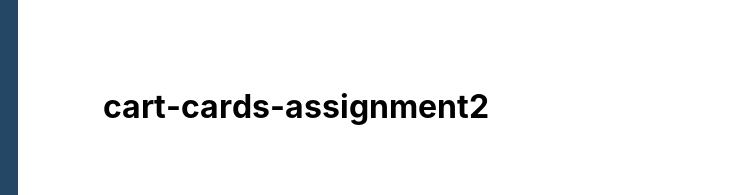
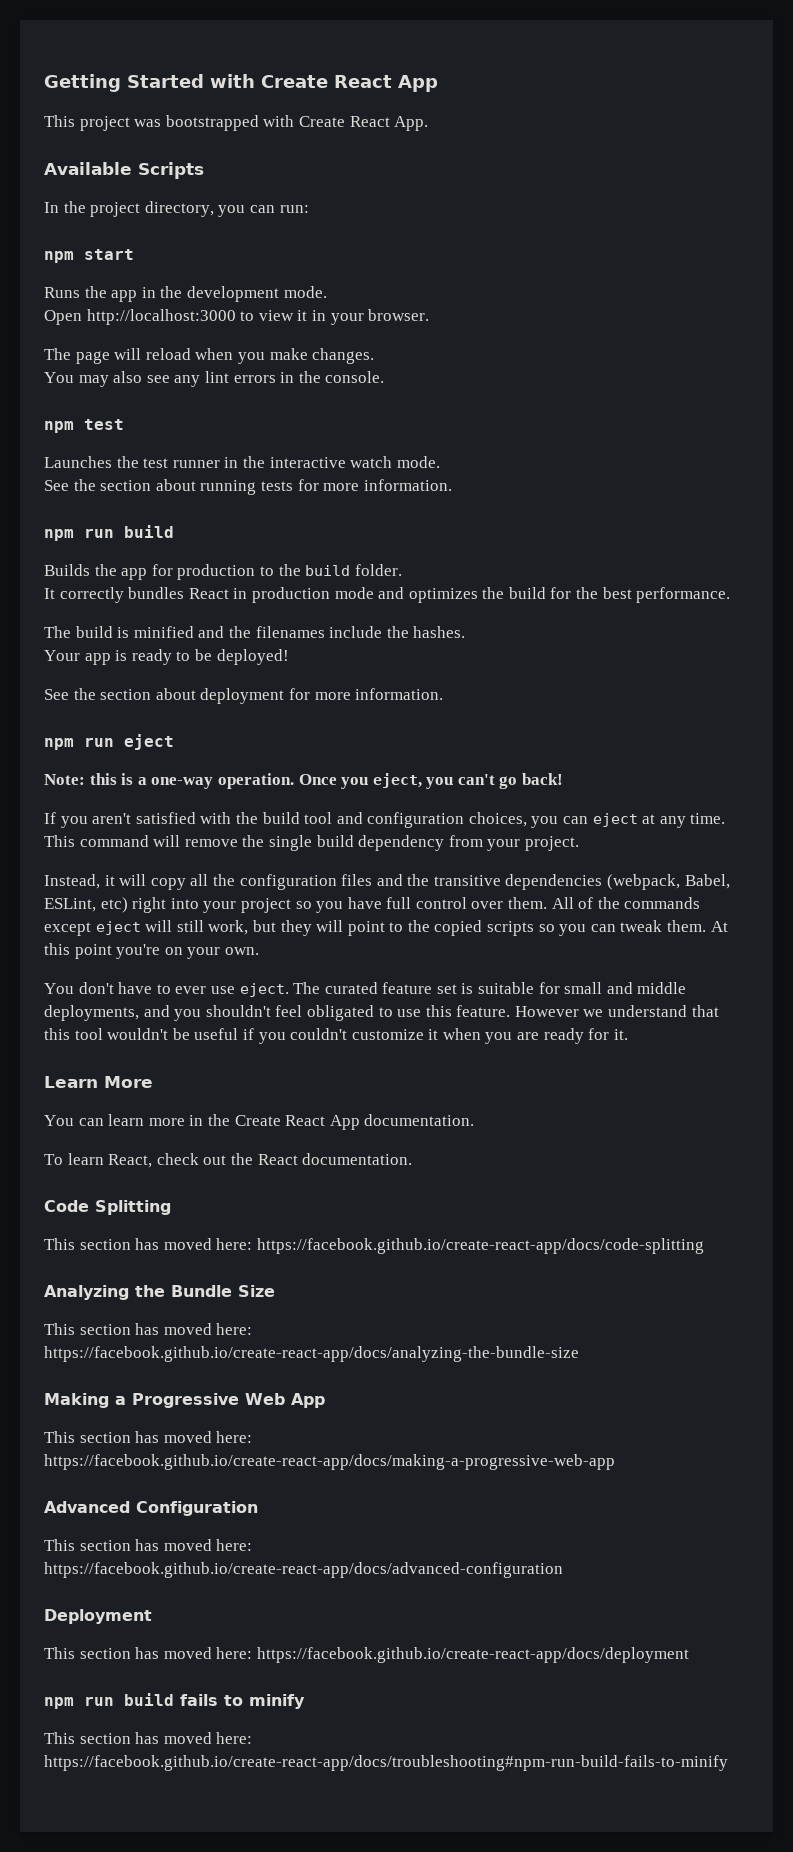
- cart-cards-assignment2
+ Getting Started with Create React App
+ This project was bootstrapped with Create React App.
+ Available Scripts
+ In the project directory, you can run:
+ npm start
+ Runs the app in the development mode.
+ Open http://localhost:3000 to view it in your browser.
+ The page will reload when you make changes.
+ You may also see any lint errors in the console.
+ npm test
+ Launches the test runner in the interactive watch mode.
+ See the section about running tests for more information.
+ npm run build
+ Builds the app for production to the build folder.
+ It correctly bundles React in production mode and optimizes the build for the best performance.
+ The build is minified and the filenames include the hashes.
+ Your app is ready to be deployed!
+ See the section about deployment for more information.
+ npm run eject
+ Note: this is a one-way operation. Once you eject, you can't go back!
+ If you aren't satisfied with the build tool and configuration choices, you can eject at any time. This command will remove the single build dependency from your project.
+ Instead, it will copy all the configuration files and the transitive dependencies (webpack, Babel, ESLint, etc) right into your project so you have full control over them. All of the commands except eject will still work, but they will point to the copied scripts so you can tweak them. At this point you're on your own.
+ You don't have to ever use eject. The curated feature set is suitable for small and middle deployments, and you shouldn't feel obligated to use this feature. However we understand that this tool wouldn't be useful if you couldn't customize it when you are ready for it.
+ Learn More
+ You can learn more in the Create React App documentation.
+ To learn React, check out the React documentation.
+ Code Splitting
+ This section has moved here: https://facebook.github.io/create-react-app/docs/code-splitting
+ Analyzing the Bundle Size
+ This section has moved here: https://facebook.github.io/create-react-app/docs/analyzing-the-bundle-size
+ Making a Progressive Web App
+ This section has moved here: https://facebook.github.io/create-react-app/docs/making-a-progressive-web-app
+ Advanced Configuration
+ This section has moved here: https://facebook.github.io/create-react-app/docs/advanced-configuration
+ Deployment
+ This section has moved here: https://facebook.github.io/create-react-app/docs/deployment
+ npm run build fails to minify
+ This section has moved here: https://facebook.github.io/create-react-app/docs/troubleshooting#npm-run-build-fails-to-minify

